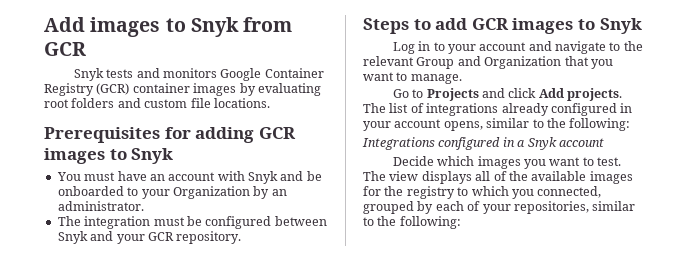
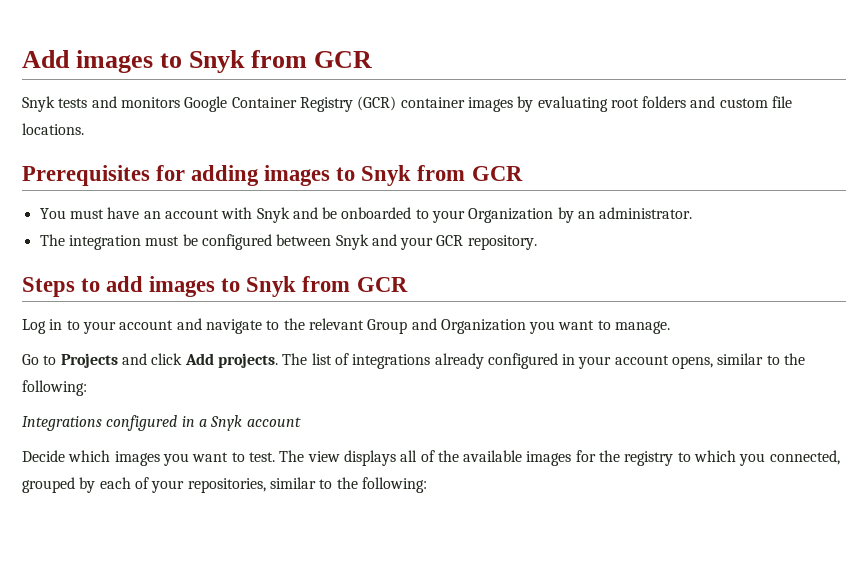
- Prerequisites for adding GCR images to Snyk
+ Prerequisites for adding images to Snyk from GCR
- Steps to add GCR images to Snyk
+ Steps to add images to Snyk from GCR
- Log in to your account and navigate to the relevant Group and Organization that you want to manage.
+ Log in to your account and navigate to the relevant Group and Organization you want to manage.

